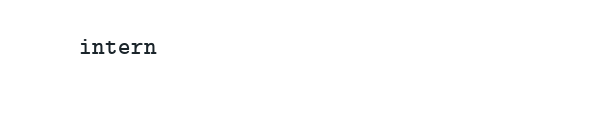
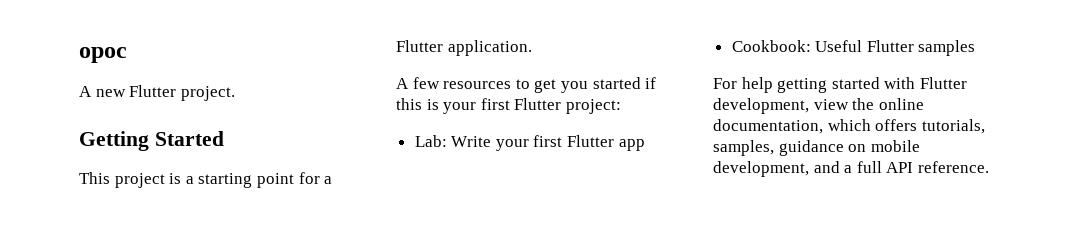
- intern
+ opoc
+ A new Flutter project.
+ Getting Started
+ This project is a starting point for a Flutter application.
+ A few resources to get you started if this is your first Flutter project:
+ Lab: Write your first Flutter app
+ Cookbook: Useful Flutter samples
+ For help getting started with Flutter development, view the online documentation, which offers tutorials, samples, guidance on mobile development, and a full API reference.

